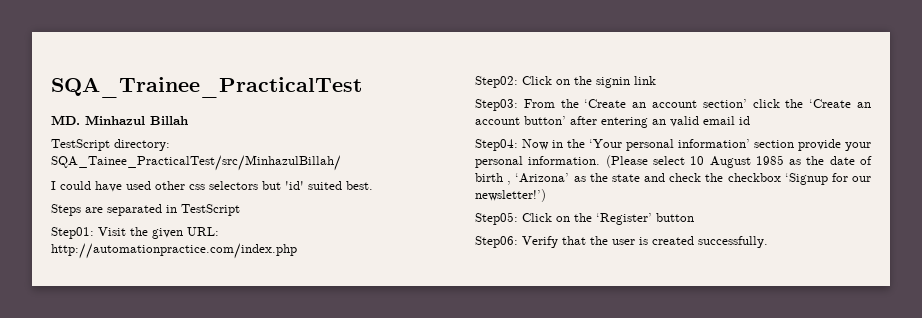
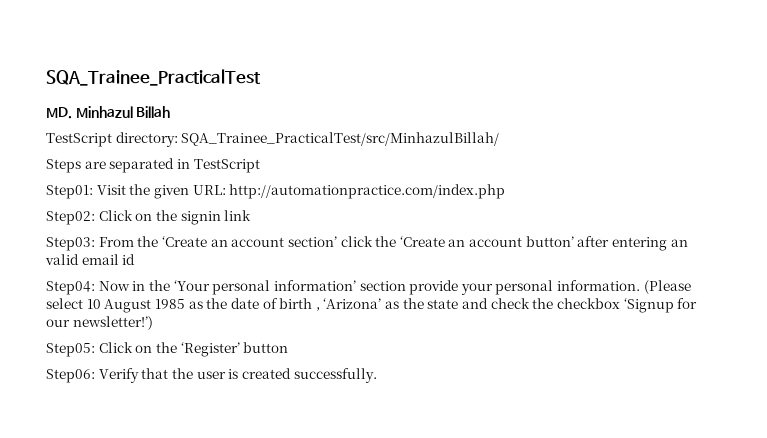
- TestScript directory: SQA_Tainee_PracticalTest/src/MinhazulBillah/
- I could have used other css selectors but 'id' suited best.
+ TestScript directory: SQA_Trainee_PracticalTest/src/MinhazulBillah/

